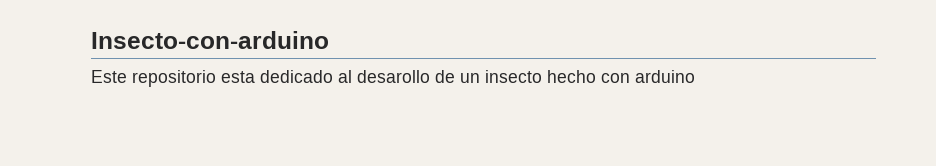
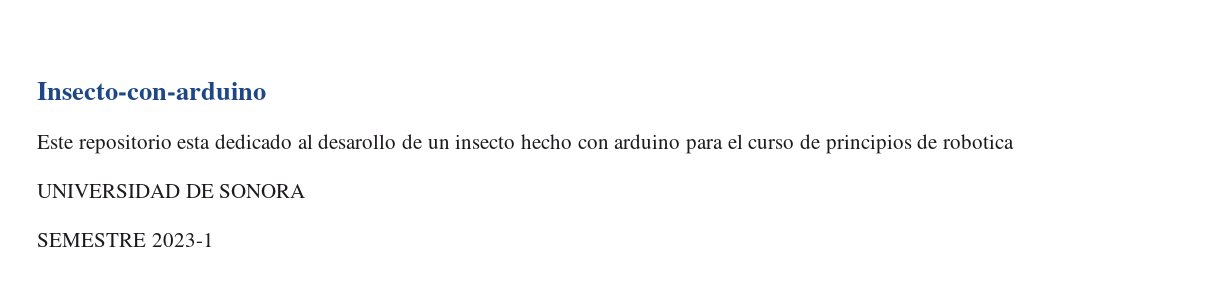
- Este repositorio esta dedicado al desarollo de un insecto hecho con arduino
+ Este repositorio esta dedicado al desarollo de un insecto hecho con arduino para el curso de principios de robotica
+ UNIVERSIDAD DE SONORA
+ SEMESTRE 2023-1

